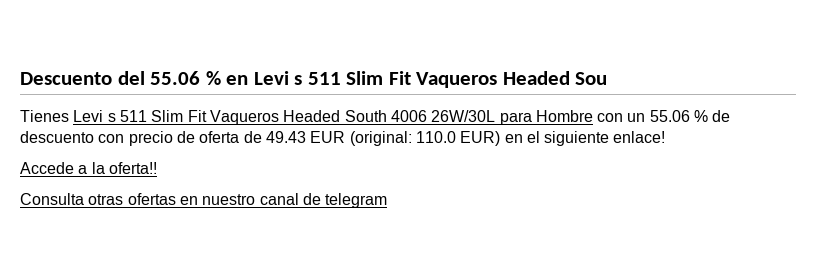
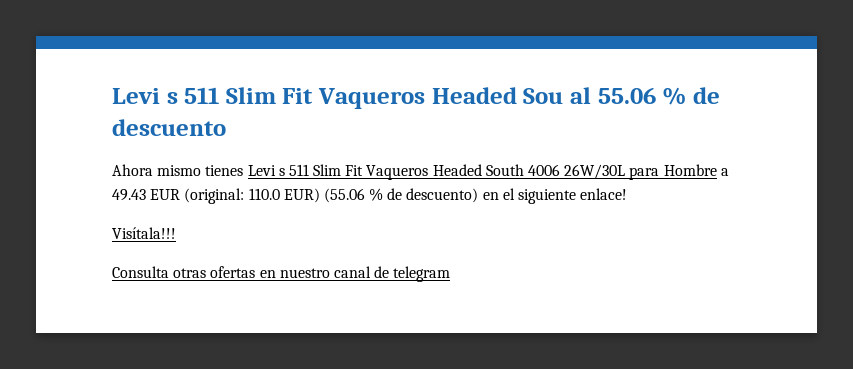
- Descuento del 55.06 % en Levi s 511 Slim Fit Vaqueros Headed Sou
- Tienes Levi s 511 Slim Fit Vaqueros Headed South 4006 26W/30L para Hombre con un 55.06 % de descuento con precio de oferta de 49.43 EUR (original: 110.0 EUR) en el siguiente enlace!
+ Levi s 511 Slim Fit Vaqueros Headed Sou al 55.06 % de descuento
+ Ahora mismo tienes Levi s 511 Slim Fit Vaqueros Headed South 4006 26W/30L para Hombre a 49.43 EUR (original: 110.0 EUR) (55.06 % de descuento) en el siguiente enlace!
- Accede a la oferta!!
+ Visítala!!!

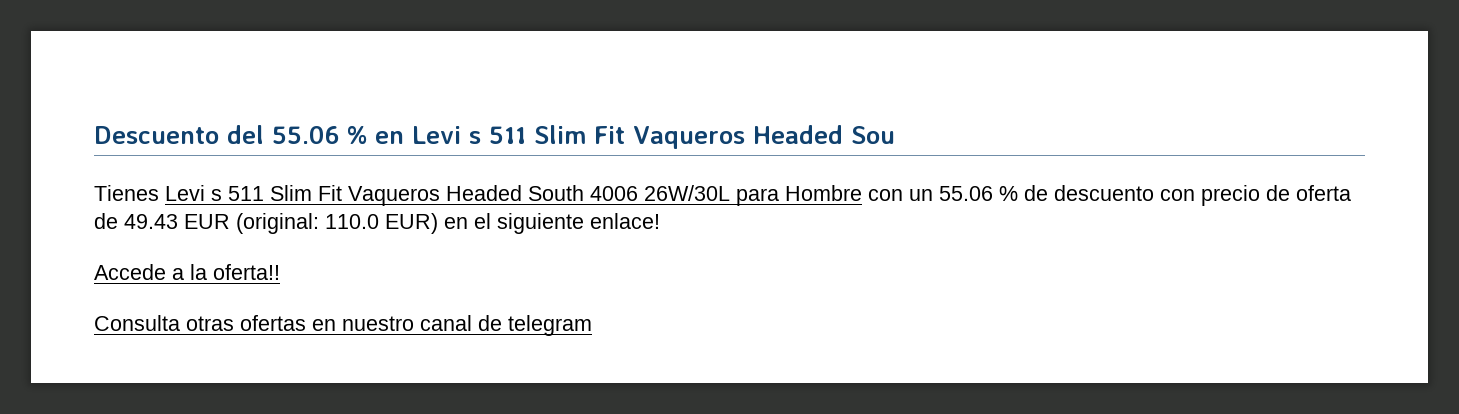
- Levi s 511 Slim Fit Vaqueros Headed Sou al 55.06 % de descuento
- Ahora mismo tienes Levi s 511 Slim Fit Vaqueros Headed South 4006 26W/30L para Hombre a 49.43 EUR (original: 110.0 EUR) (55.06 % de descuento) en el siguiente enlace!
+ Descuento del 55.06 % en Levi s 511 Slim Fit Vaqueros Headed Sou
+ Tienes Levi s 511 Slim Fit Vaqueros Headed South 4006 26W/30L para Hombre con un 55.06 % de descuento con precio de oferta de 49.43 EUR (original: 110.0 EUR) en el siguiente enlace!
- Visítala!!!
+ Accede a la oferta!!

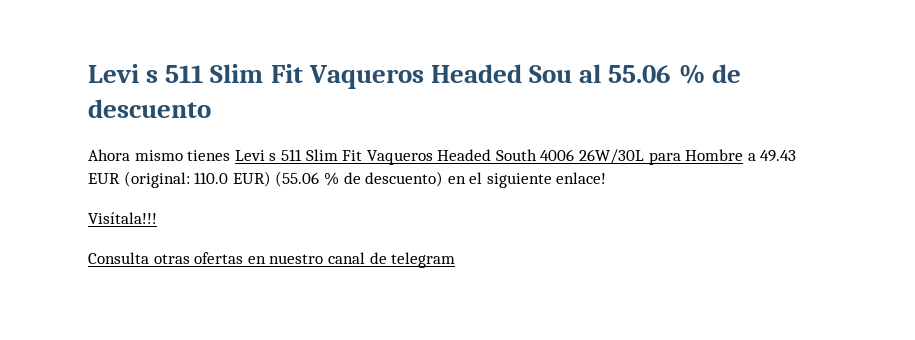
- Descuento del 55.06 % en Levi s 511 Slim Fit Vaqueros Headed Sou
- Tienes Levi s 511 Slim Fit Vaqueros Headed South 4006 26W/30L para Hombre con un 55.06 % de descuento con precio de oferta de 49.43 EUR (original: 110.0 EUR) en el siguiente enlace!
+ Levi s 511 Slim Fit Vaqueros Headed Sou al 55.06 % de descuento
+ Ahora mismo tienes Levi s 511 Slim Fit Vaqueros Headed South 4006 26W/30L para Hombre a 49.43 EUR (original: 110.0 EUR) (55.06 % de descuento) en el siguiente enlace!
- Accede a la oferta!!
+ Visítala!!!

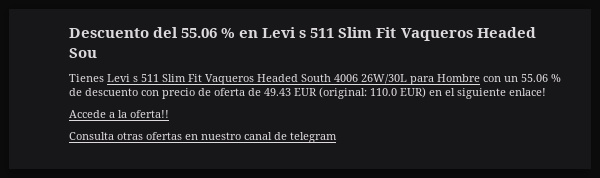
- Levi s 511 Slim Fit Vaqueros Headed Sou al 55.06 % de descuento
- Ahora mismo tienes Levi s 511 Slim Fit Vaqueros Headed South 4006 26W/30L para Hombre a 49.43 EUR (original: 110.0 EUR) (55.06 % de descuento) en el siguiente enlace!
+ Descuento del 55.06 % en Levi s 511 Slim Fit Vaqueros Headed Sou
+ Tienes Levi s 511 Slim Fit Vaqueros Headed South 4006 26W/30L para Hombre con un 55.06 % de descuento con precio de oferta de 49.43 EUR (original: 110.0 EUR) en el siguiente enlace!
- Visítala!!!
+ Accede a la oferta!!

